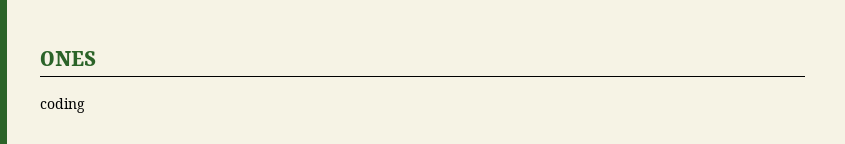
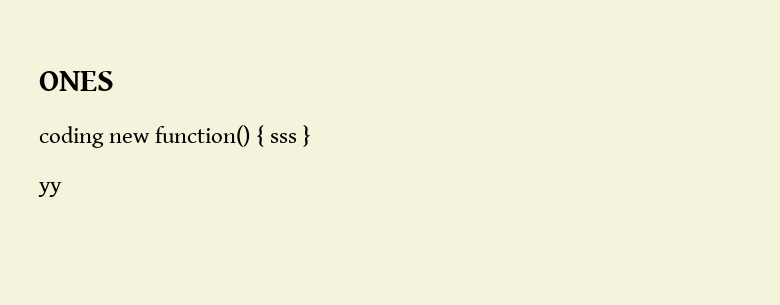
- coding
+ coding new function() { sss }
+ yy

